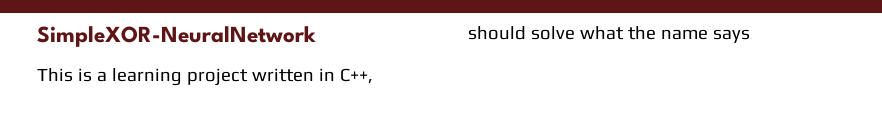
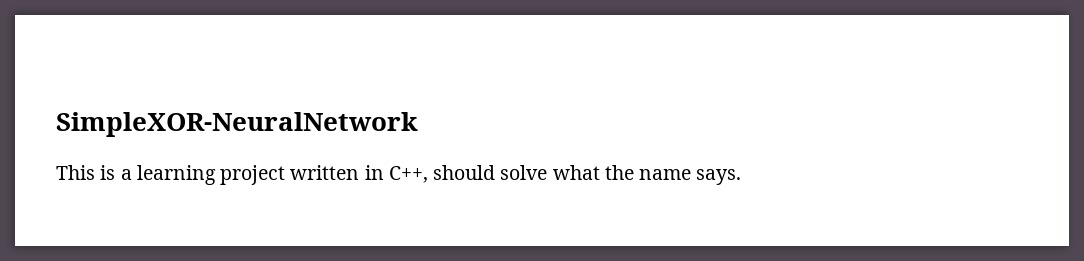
- This is a learning project written in C++, should solve what the name says
+ This is a learning project written in C++, should solve what the name says.

